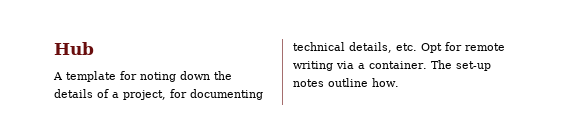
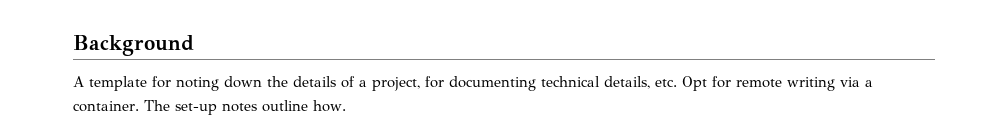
- Hub
+ Background

